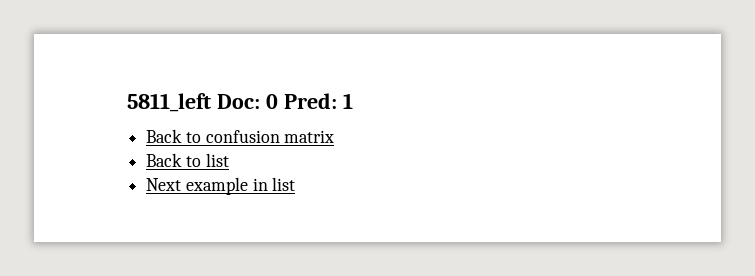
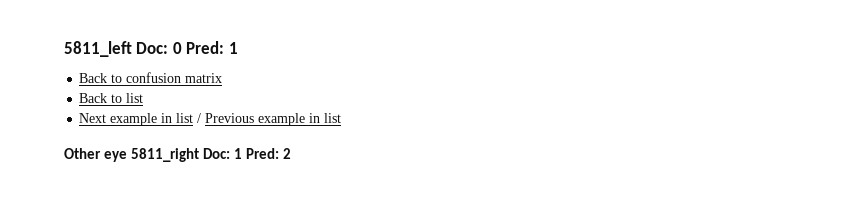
- Next example in list
+ Next example in list / Previous example in list
+ Other eye 5811_right Doc: 1 Pred: 2

